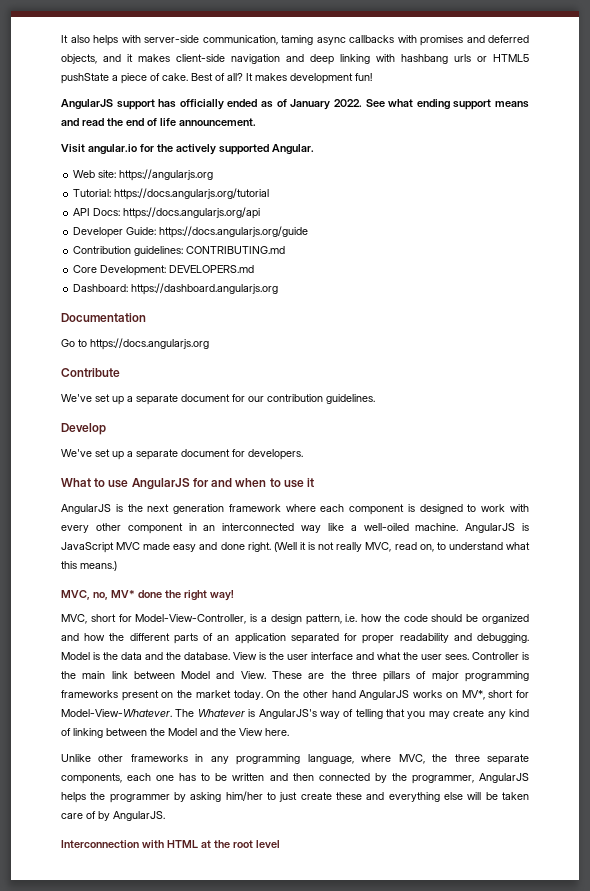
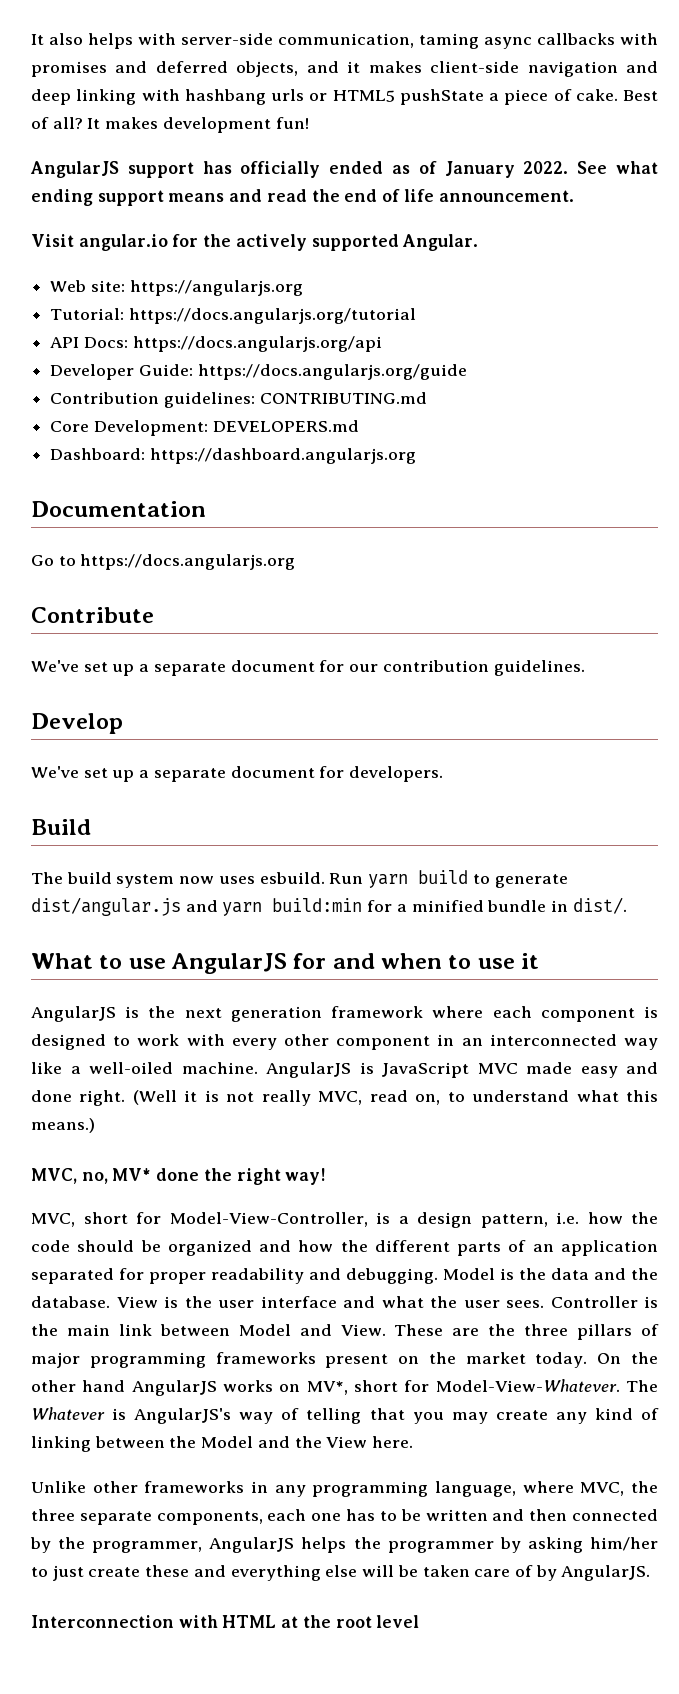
+ Build
+ The build system now uses esbuild. Run yarn build to generate dist/angular.js and yarn build:min for a minified bundle in dist/.

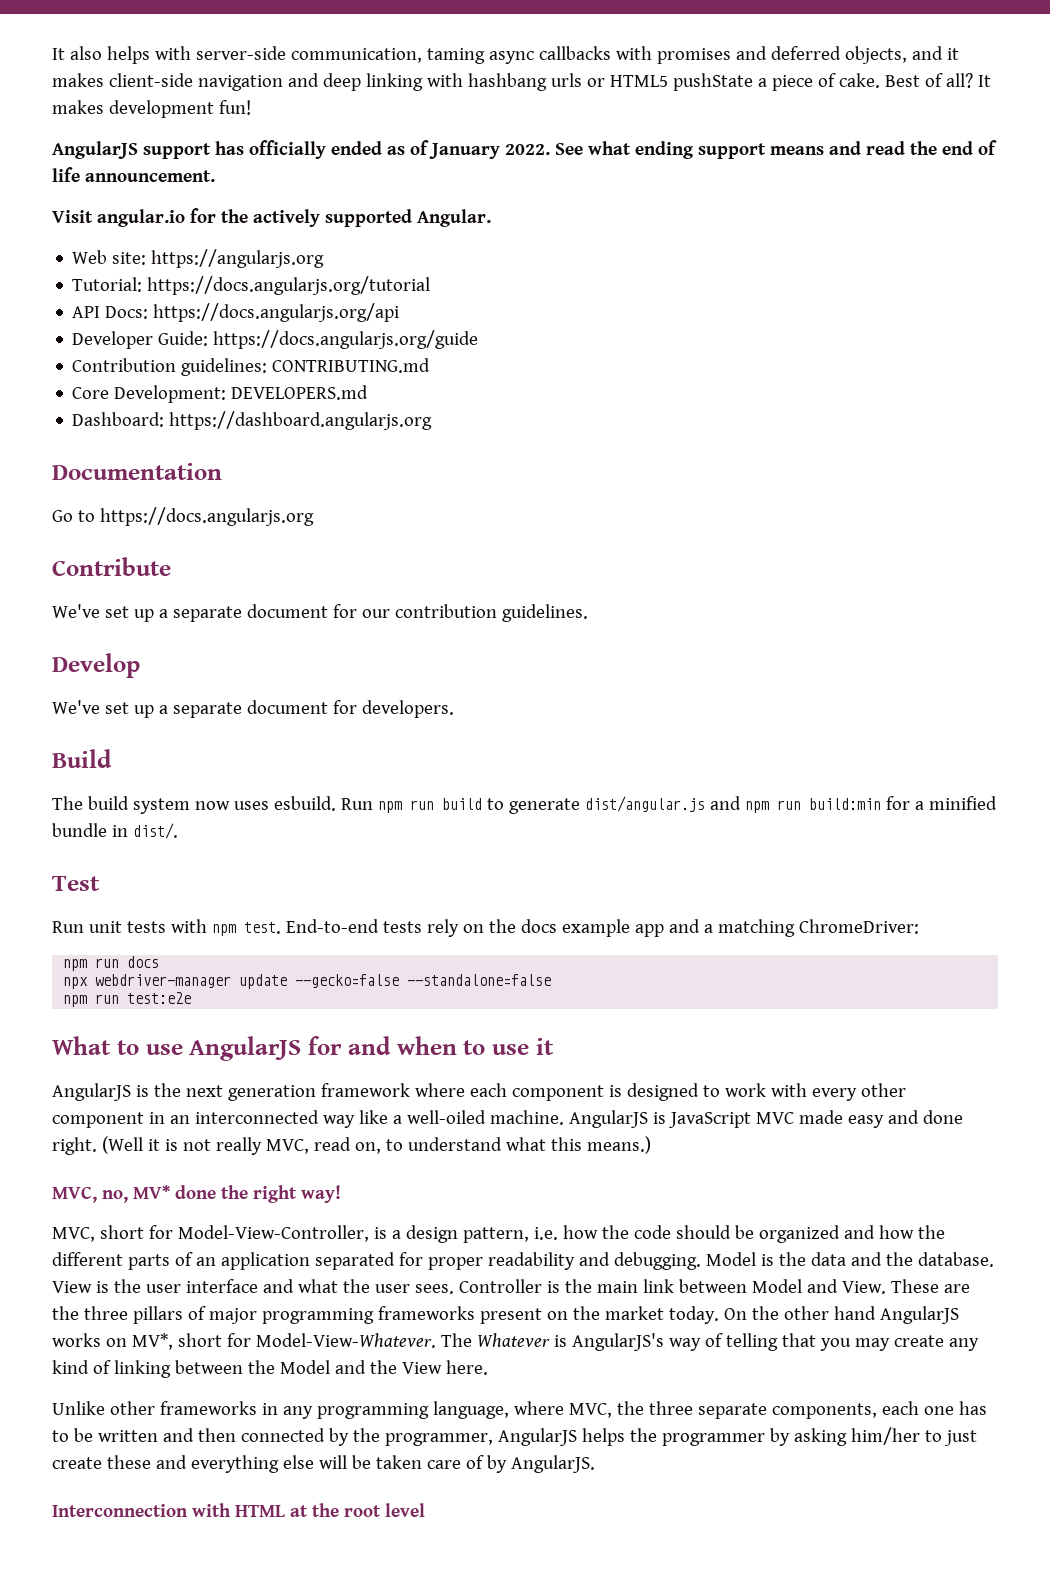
- Run yarn build to generate dist/angular.js and yarn build:min for a minified bundle in dist/.
+ Run npm run build to generate dist/angular.js and npm run build:min for a minified bundle in dist/.
+ Test
+ Run unit tests with npm test. End-to-end tests rely on the docs example app and a matching ChromeDriver:
+ npm run docs
+ npx webdriver-manager update --gecko=false --standalone=false
+ npm run test:e2e

